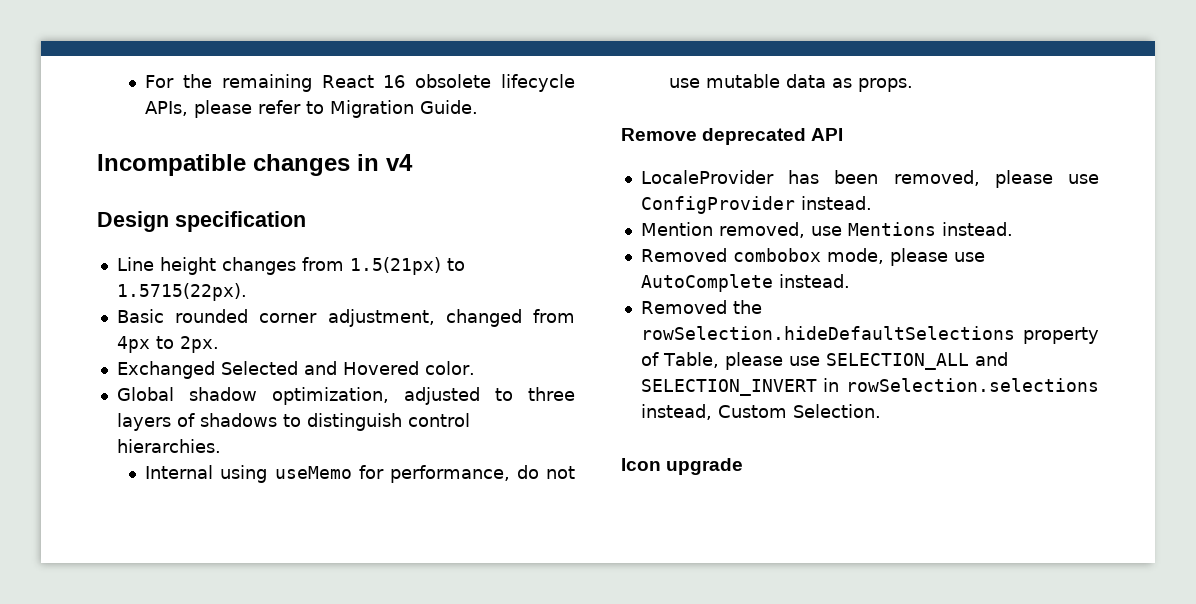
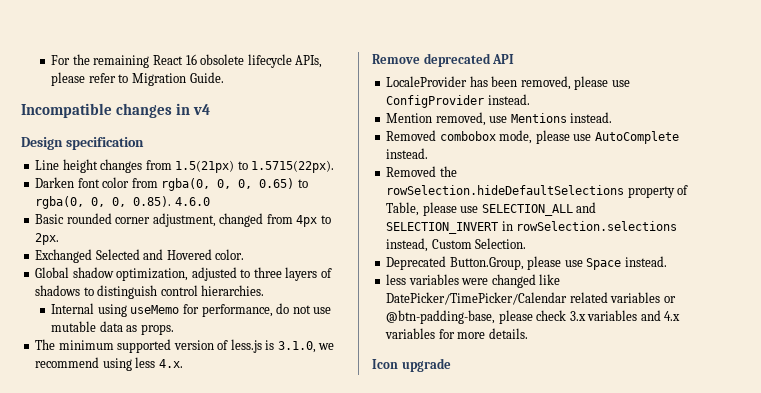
+ Darken font color from rgba(0, 0, 0, 0.65) to rgba(0, 0, 0, 0.85). 4.6.0
+ The minimum supported version of less.js is 3.1.0, we recommend using less 4.x.
+ Deprecated Button.Group, please use Space instead.
+ less variables were changed like DatePicker/TimePicker/Calendar related variables or @btn-padding-base, please check 3.x variables and 4.x variables for more details.

